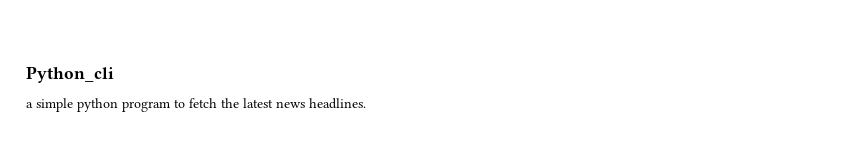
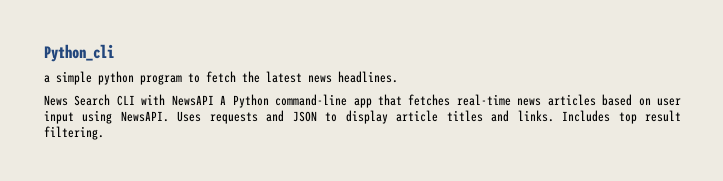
+ News Search CLI with NewsAPI A Python command-line app that fetches real-time news articles based on user input using NewsAPI. Uses requests and JSON to display article titles and links. Includes top result filtering.

